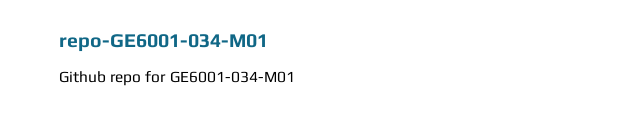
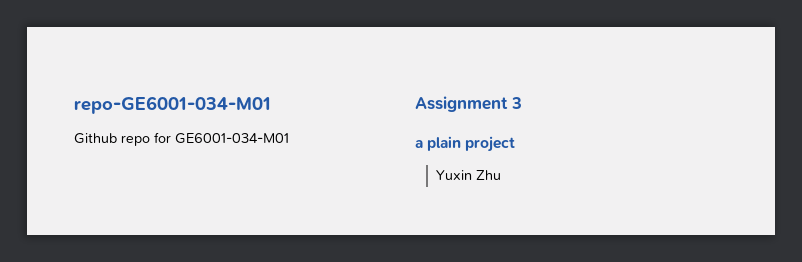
+ Assignment 3
+ a plain project
+ Yuxin Zhu

